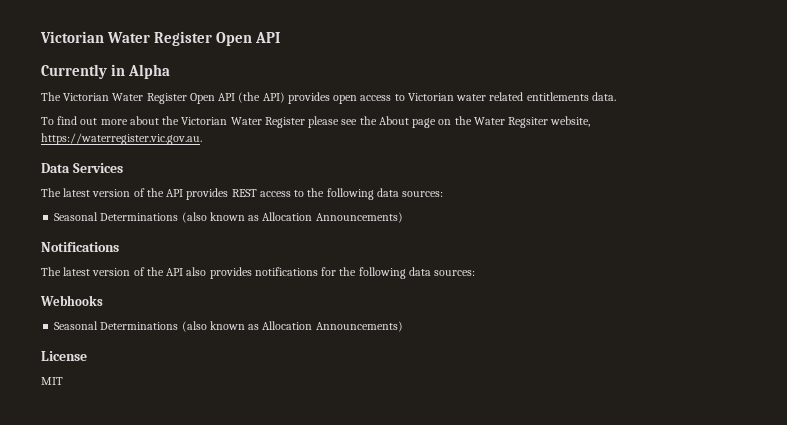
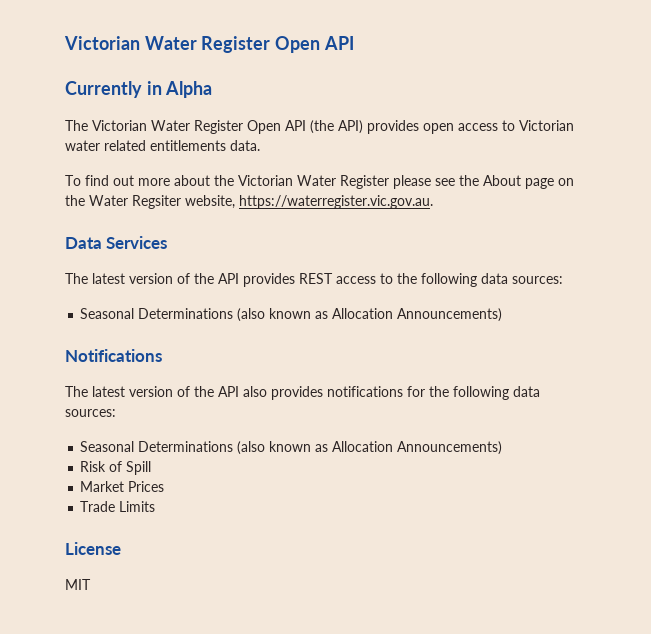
  The latest version of the API also provides notifications for the following data sources:
- Webhooks
  Seasonal Determinations (also known as Allocation Announcements)
+ Risk of Spill
+ Market Prices
+ Trade Limits

